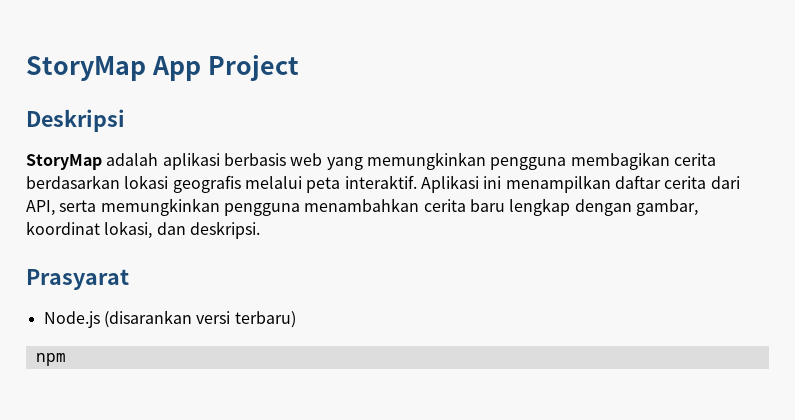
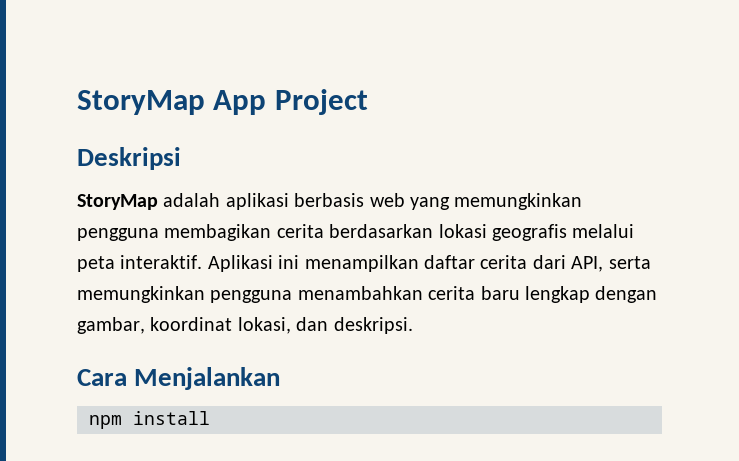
- Prasyarat
- Node.js (disarankan versi terbaru)
+ Cara Menjalankan
- npm
+ npm install

